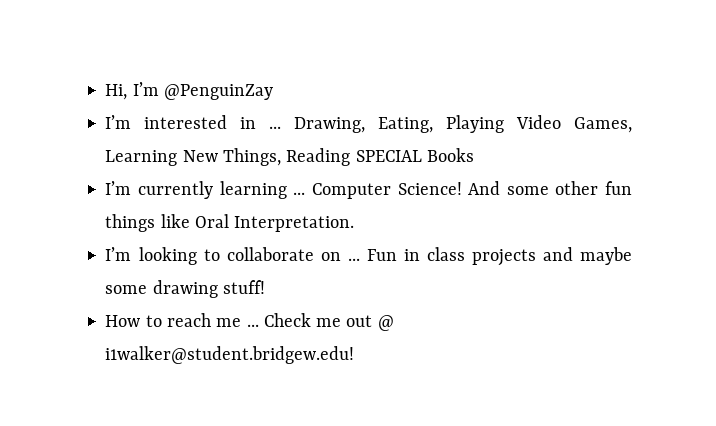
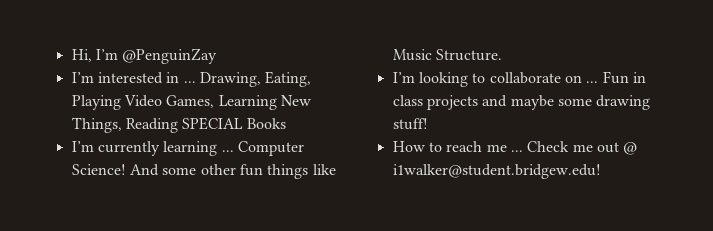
- And some other fun things like Oral Interpretation.
+ And some other fun things like Music Structure.

